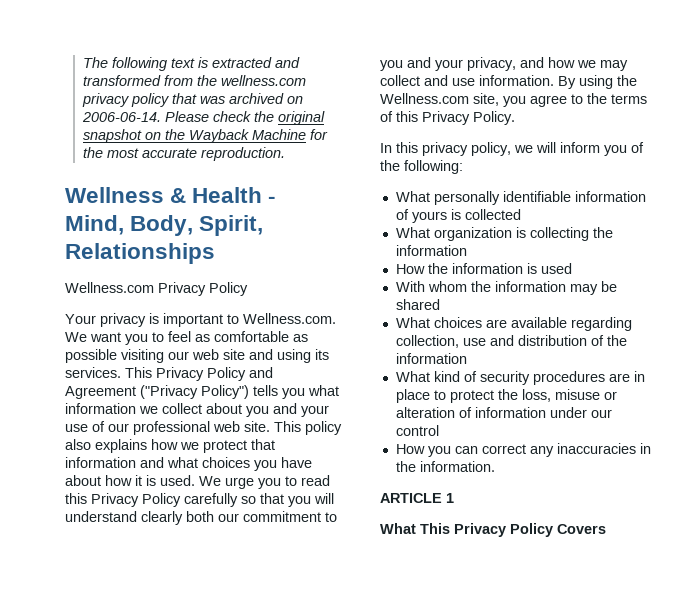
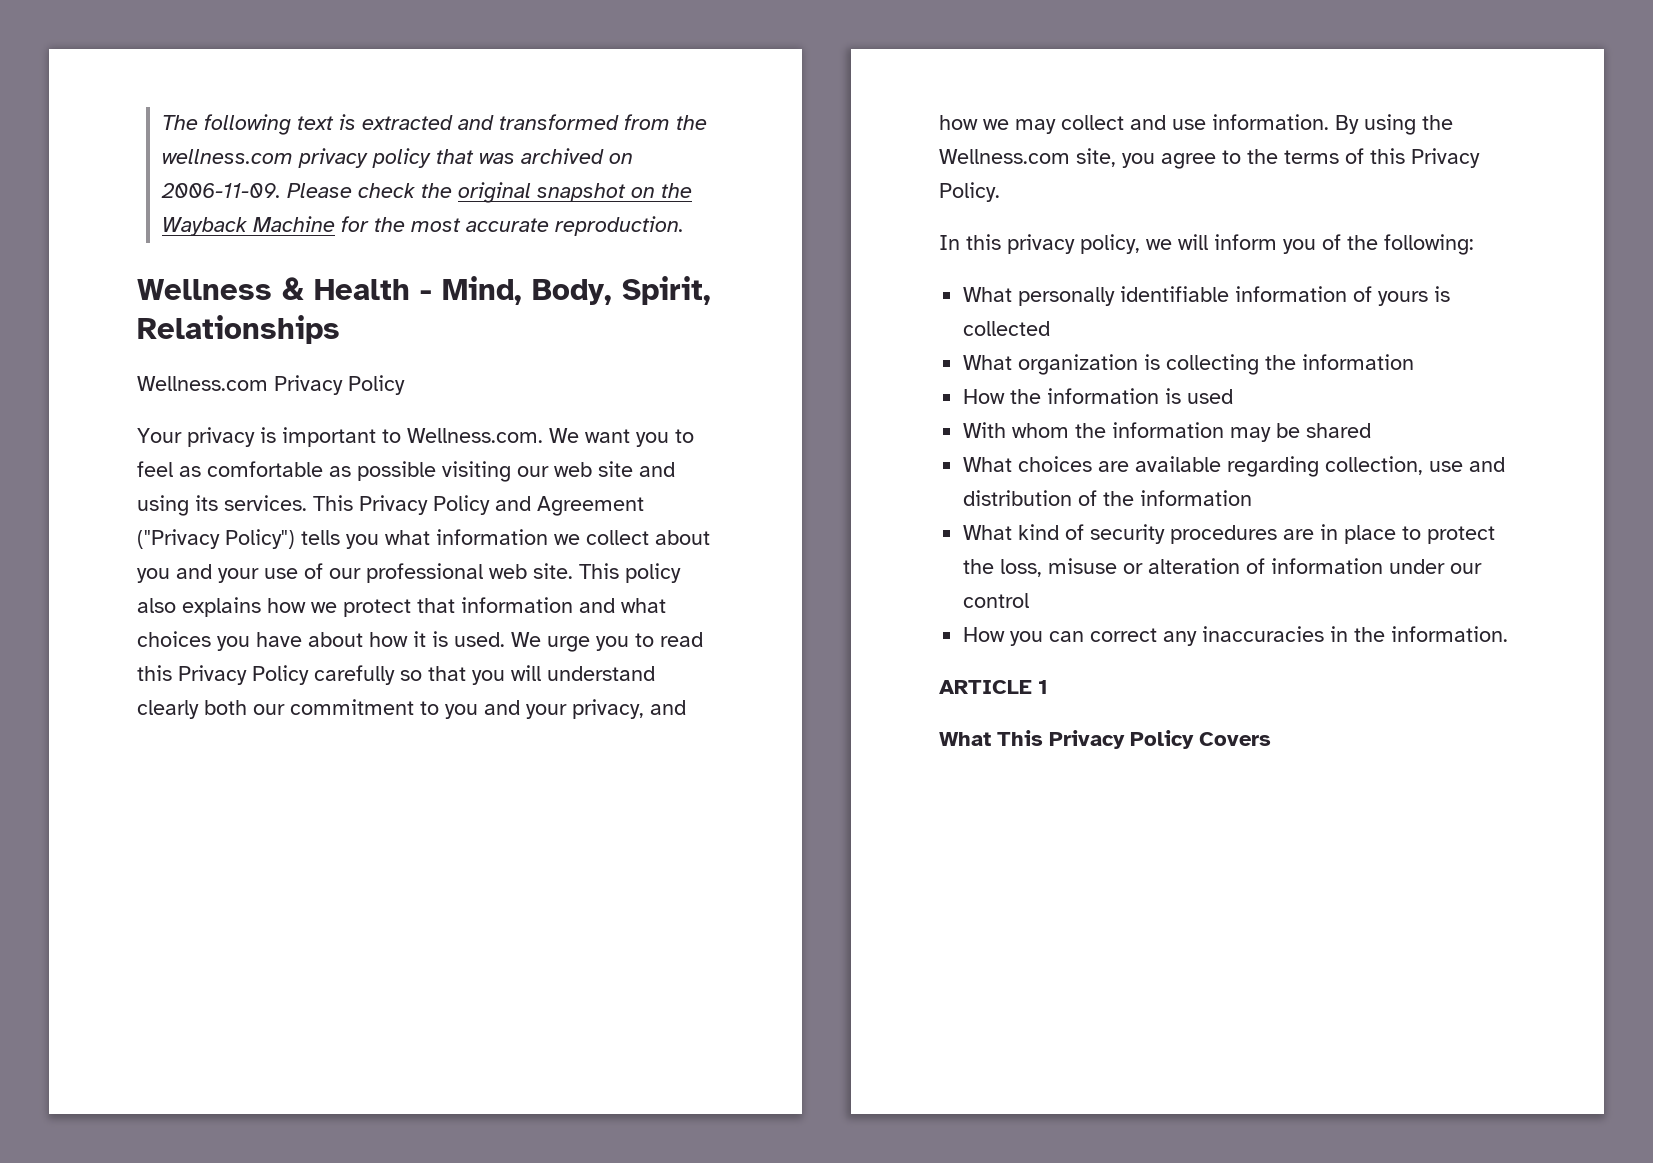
- The following text is extracted and transformed from the wellness.com privacy policy that was archived on 2006-06-14.
+ The following text is extracted and transformed from the wellness.com privacy policy that was archived on 2006-11-09.

